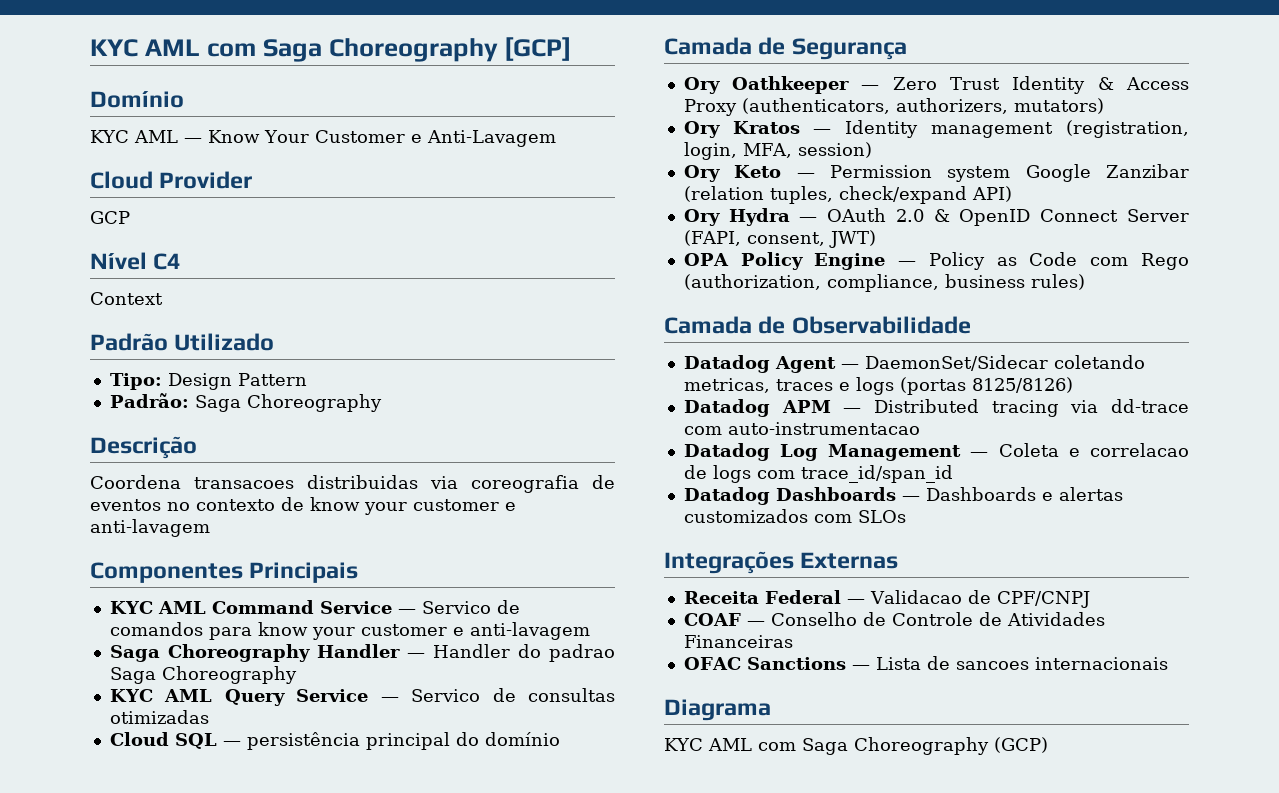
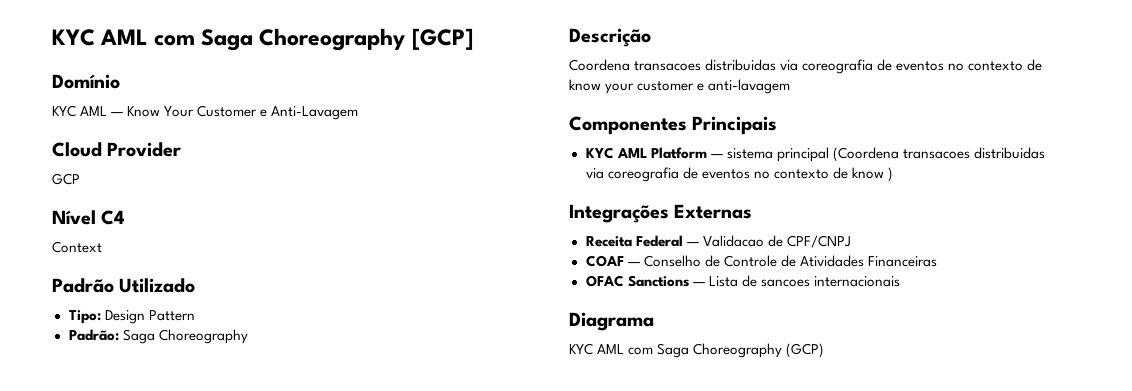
- KYC AML Command Service — Servico de comandos para know your customer e anti-lavagem
- Saga Choreography Handler — Handler do padrao Saga Choreography
- KYC AML Query Service — Servico de consultas otimizadas
- Cloud SQL — persistência principal do domínio
- Camada de Segurança
- Ory Oathkeeper — Zero Trust Identity & Access Proxy (authenticators, authorizers, mutators)
- Ory Kratos — Identity management (registration, login, MFA, session)
- Ory Keto — Permission system Google Zanzibar (relation tuples, check/expand API)
- Ory Hydra — OAuth 2.0 & OpenID Connect Server (FAPI, consent, JWT)
- OPA Policy Engine — Policy as Code com Rego (authorization, compliance, business rules)
- Camada de Observabilidade
- Datadog Agent — DaemonSet/Sidecar coletando metricas, traces e logs (portas 8125/8126)
- Datadog APM — Distributed tracing via dd-trace com auto-instrumentacao
- Datadog Log Management — Coleta e correlacao de logs com trace_id/span_id
- Datadog Dashboards — Dashboards e alertas customizados com SLOs
+ KYC AML Platform — sistema principal (Coordena transacoes distribuidas via coreografia de eventos no contexto de know )

